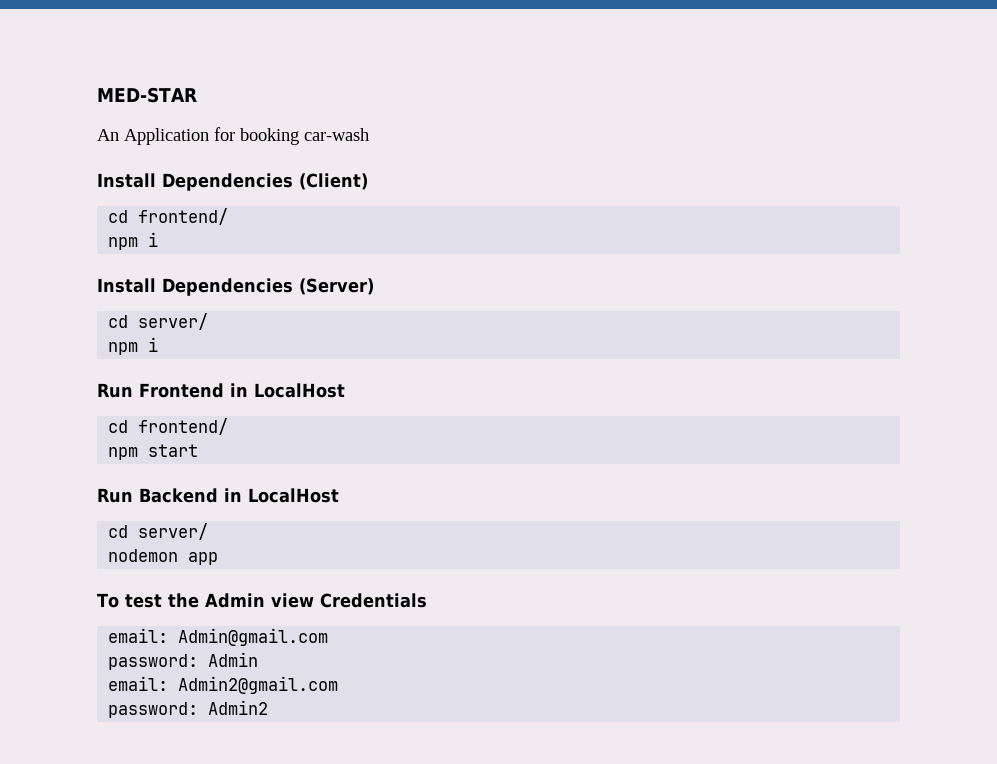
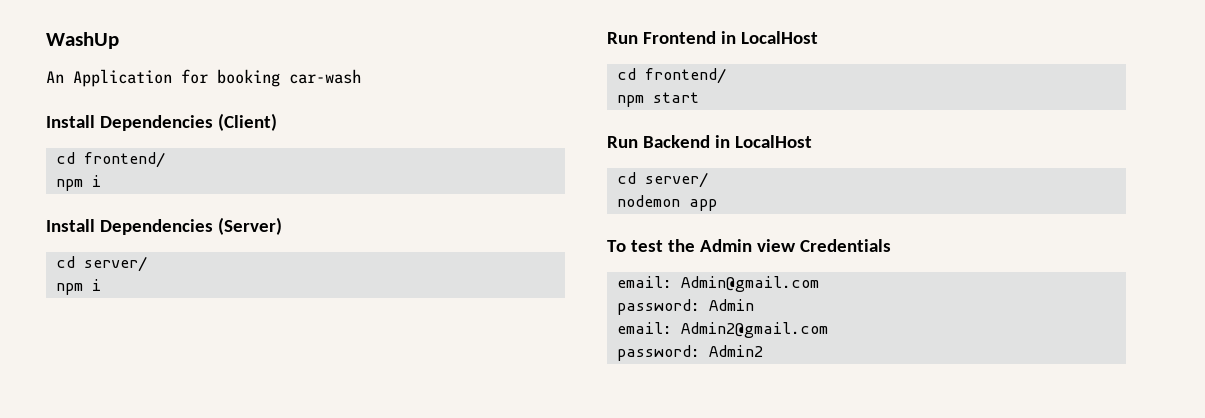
- MED-STAR
+ WashUp

